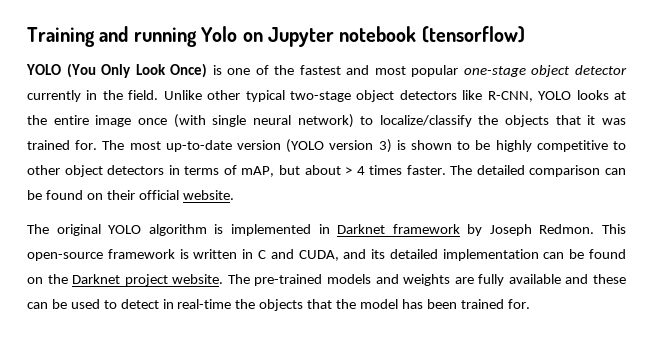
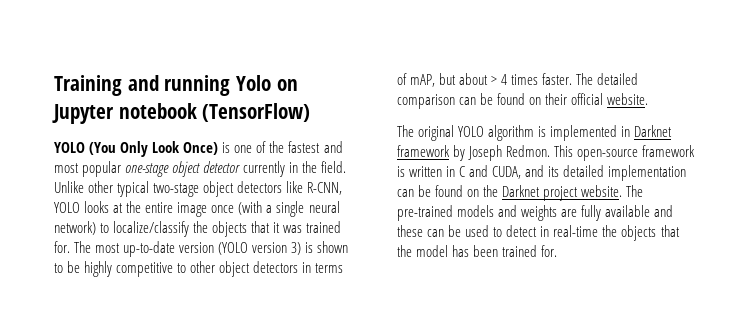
- Training and running Yolo on Jupyter notebook (tensorflow)
+ Training and running Yolo on Jupyter notebook (TensorFlow)
- Unlike other typical two-stage object detectors like R-CNN, YOLO looks at the entire image once (with single neural network) to localize/classify the objects that it was trained for.
+ Unlike other typical two-stage object detectors like R-CNN, YOLO looks at the entire image once (with a single neural network) to localize/classify the objects that it was trained for.

